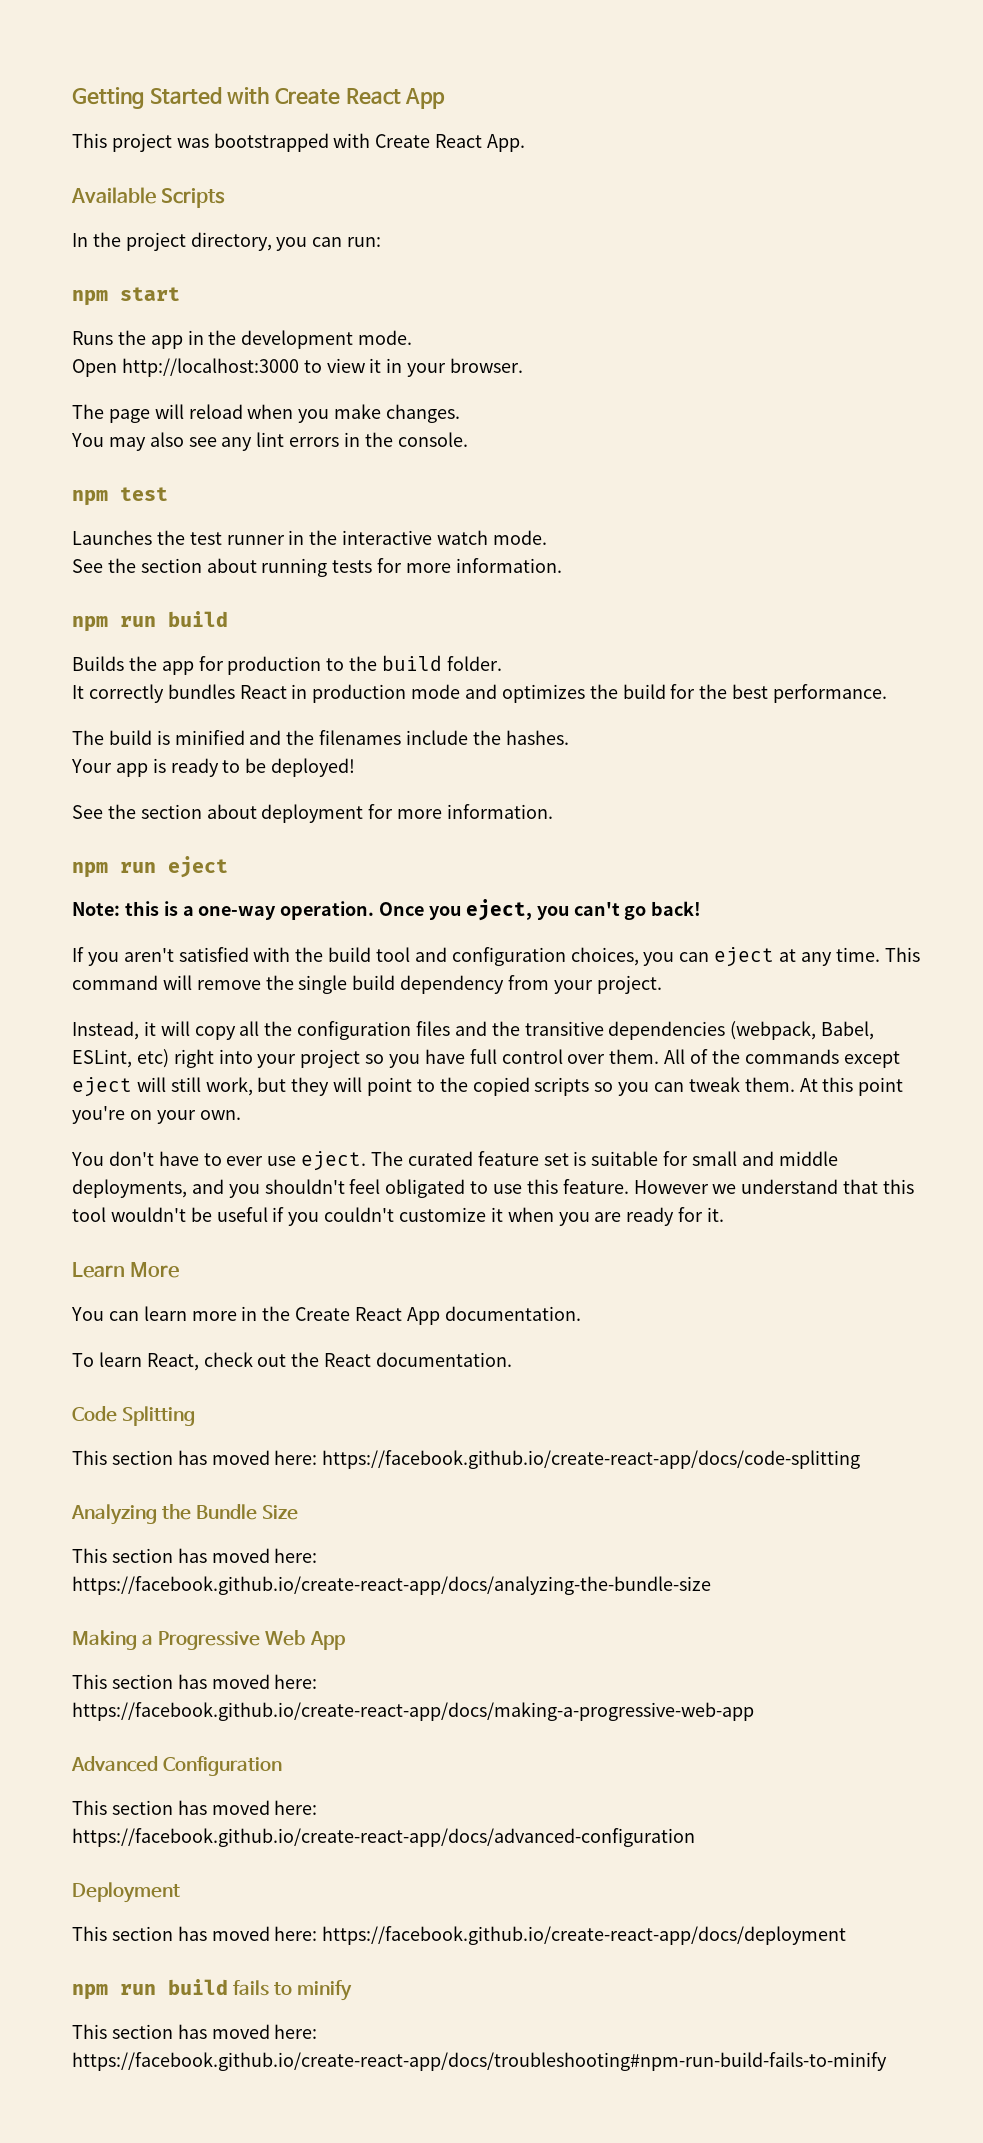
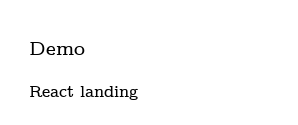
- Getting Started with Create React App
- This project was bootstrapped with Create React App.
- Available Scripts
- In the project directory, you can run:
- npm start
- Runs the app in the development mode.
- Open http://localhost:3000 to view it in your browser.
- The page will reload when you make changes.
- You may also see any lint errors in the console.
- npm test
- Launches the test runner in the interactive watch mode.
- See the section about running tests for more information.
- npm run build
- Builds the app for production to the build folder.
- It correctly bundles React in production mode and optimizes the build for the best performance.
- The build is minified and the filenames include the hashes.
- Your app is ready to be deployed!
- See the section about deployment for more information.
- npm run eject
- Note: this is a one-way operation. Once you eject, you can't go back!
- If you aren't satisfied with the build tool and configuration choices, you can eject at any time. This command will remove the single build dependency from your project.
- Instead, it will copy all the configuration files and the transitive dependencies (webpack, Babel, ESLint, etc) right into your project so you have full control over them. All of the commands except eject will still work, but they will point to the copied scripts so you can tweak them. At this point you're on your own.
- You don't have to ever use eject. The curated feature set is suitable for small and middle deployments, and you shouldn't feel obligated to use this feature. However we understand that this tool wouldn't be useful if you couldn't customize it when you are ready for it.
- Learn More
- You can learn more in the Create React App documentation.
- To learn React, check out the React documentation.
- Code Splitting
- This section has moved here: https://facebook.github.io/create-react-app/docs/code-splitting
- Analyzing the Bundle Size
- This section has moved here: https://facebook.github.io/create-react-app/docs/analyzing-the-bundle-size
- Making a Progressive Web App
- This section has moved here: https://facebook.github.io/create-react-app/docs/making-a-progressive-web-app
- Advanced Configuration
- This section has moved here: https://facebook.github.io/create-react-app/docs/advanced-configuration
- Deployment
- This section has moved here: https://facebook.github.io/create-react-app/docs/deployment
- npm run build fails to minify
- This section has moved here: https://facebook.github.io/create-react-app/docs/troubleshooting#npm-run-build-fails-to-minify
+ Demo
+ React landing

